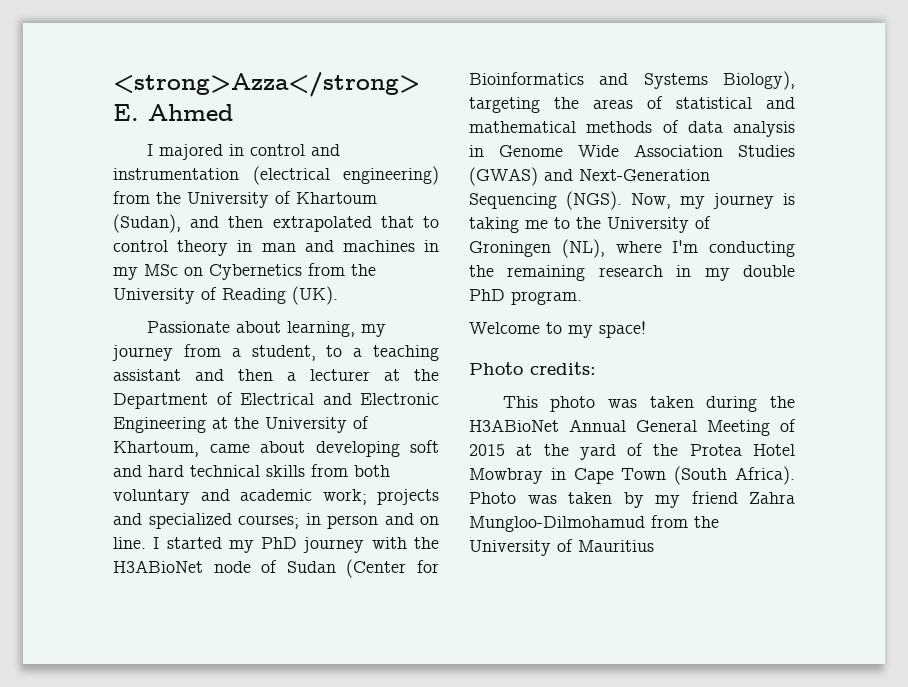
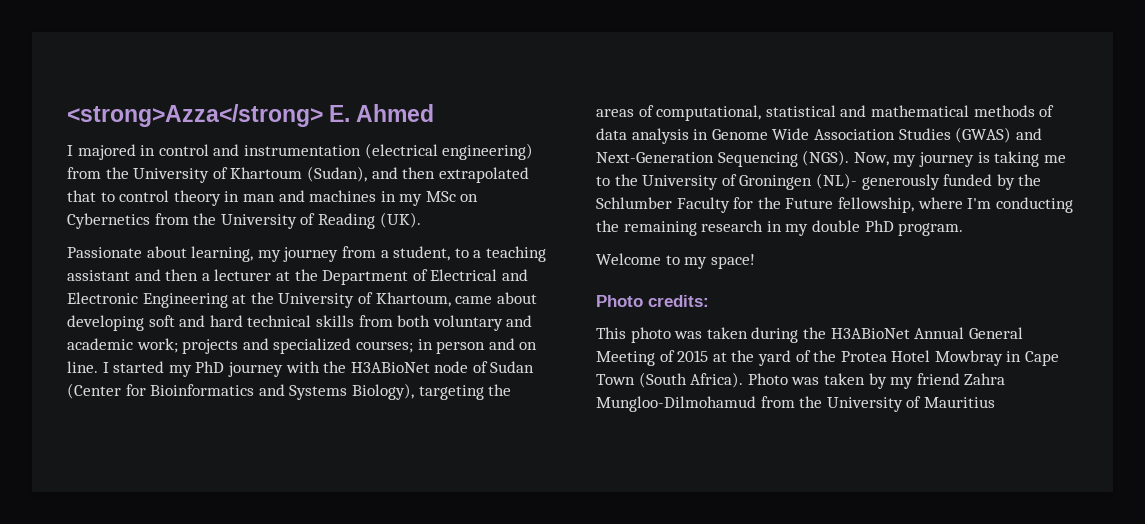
- I started my PhD journey with the H3ABioNet node of Sudan (Center for Bioinformatics and Systems Biology), targeting the areas of statistical and mathematical methods of data analysis in Genome Wide Association Studies (GWAS) and Next-Generation Sequencing (NGS).
+ I started my PhD journey with the H3ABioNet node of Sudan (Center for Bioinformatics and Systems Biology), targeting the areas of computational, statistical and mathematical methods of data analysis in Genome Wide Association Studies (GWAS) and Next-Generation Sequencing (NGS).
- Now, my journey is taking me to the University of Groningen (NL), where I'm conducting the remaining research in my double PhD program.
+ Now, my journey is taking me to the University of Groningen (NL)- generously funded by the Schlumber Faculty for the Future fellowship, where I'm conducting the remaining research in my double PhD program.

